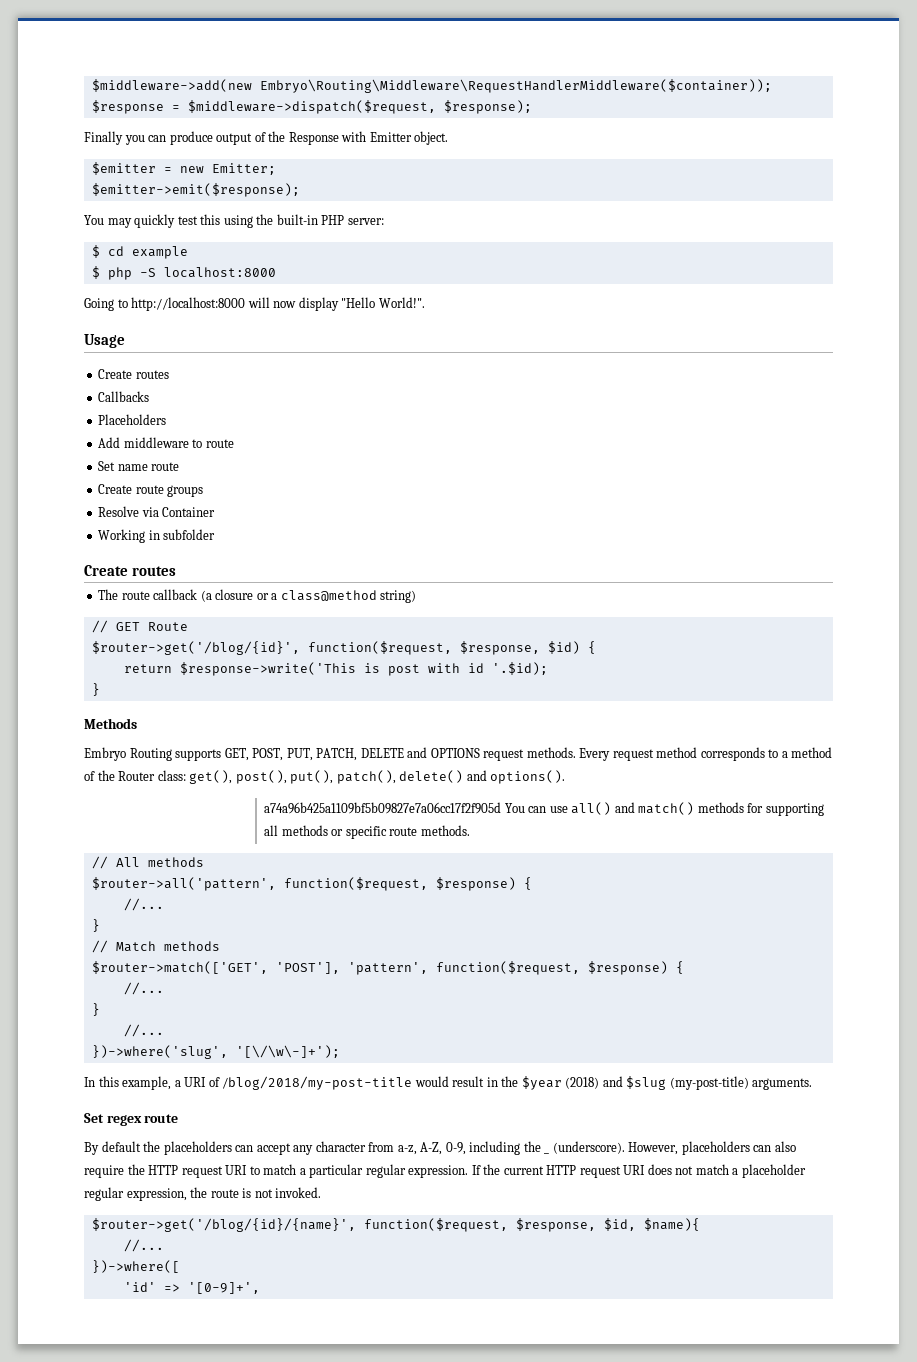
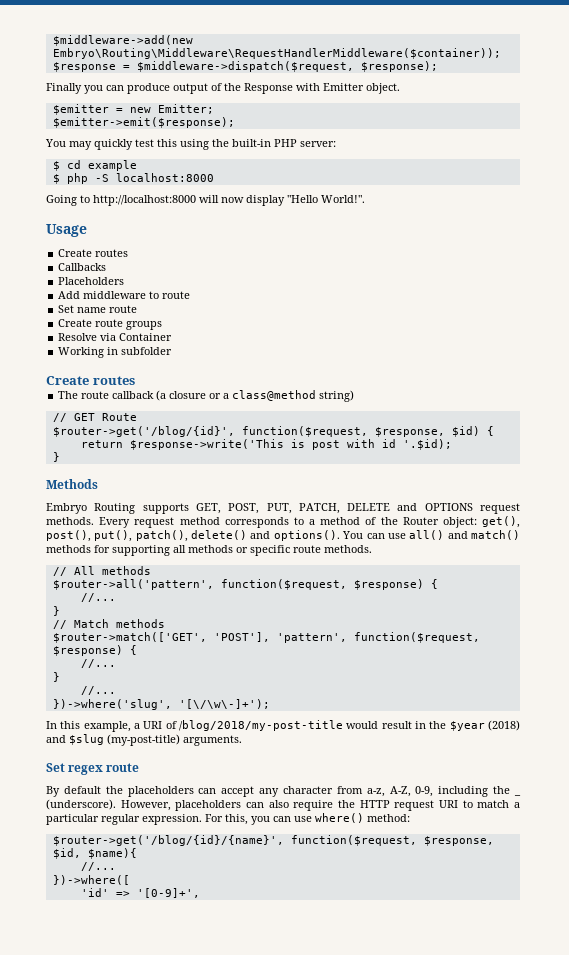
- Every request method corresponds to a method of the Router class: get(), post(), put(), patch(), delete() and options().
- a74a96b425a1109bf5b09827e7a06cc17f2f905d You can use all() and match() methods for supporting all methods or specific route methods.
+ Every request method corresponds to a method of the Router object: get(), post(), put(), patch(), delete() and options(). You can use all() and match() methods for supporting all methods or specific route methods.
- If the current HTTP request URI does not match a placeholder regular expression, the route is not invoked.
+ For this, you can use where() method:

